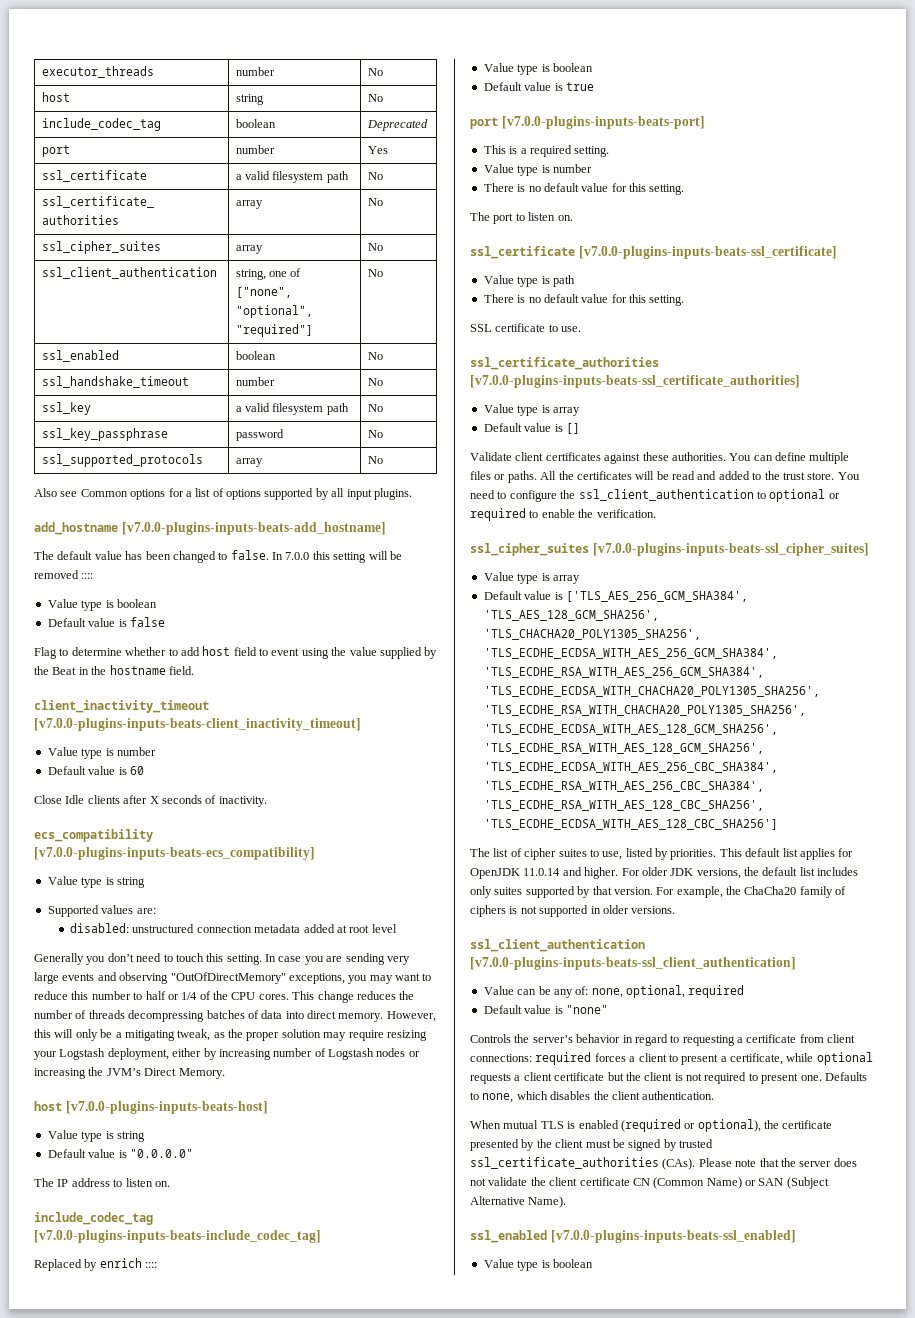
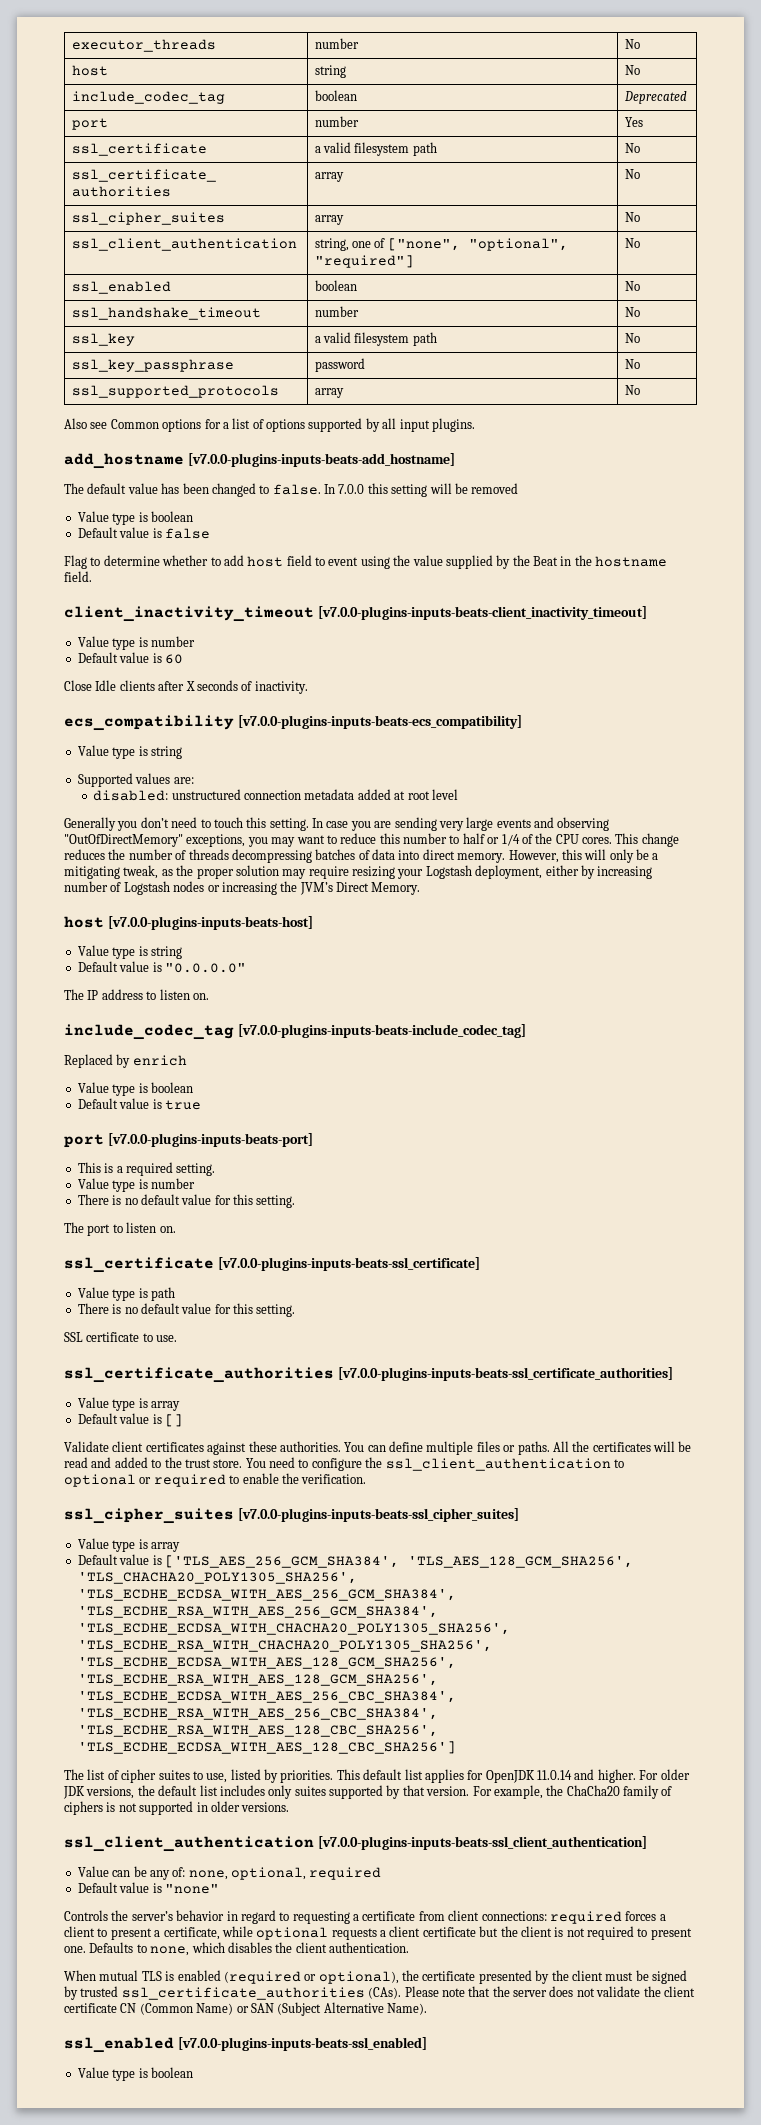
- In 7.0.0 this setting will be removed ::::
+ In 7.0.0 this setting will be removed
- Replaced by enrich ::::
+ Replaced by enrich

